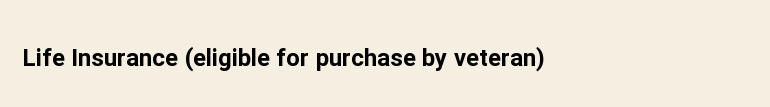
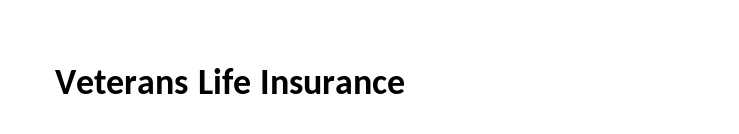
- Life Insurance (eligible for purchase by veteran)
+ Veterans Life Insurance

